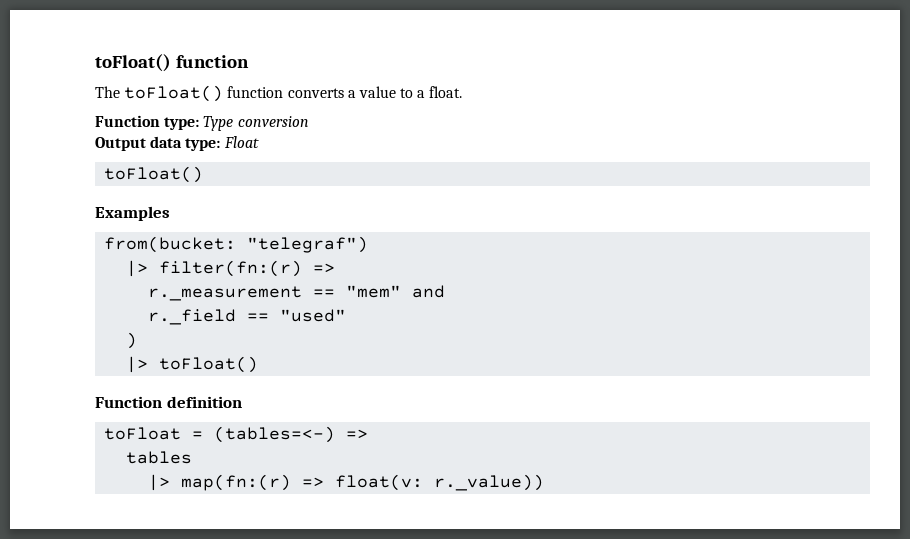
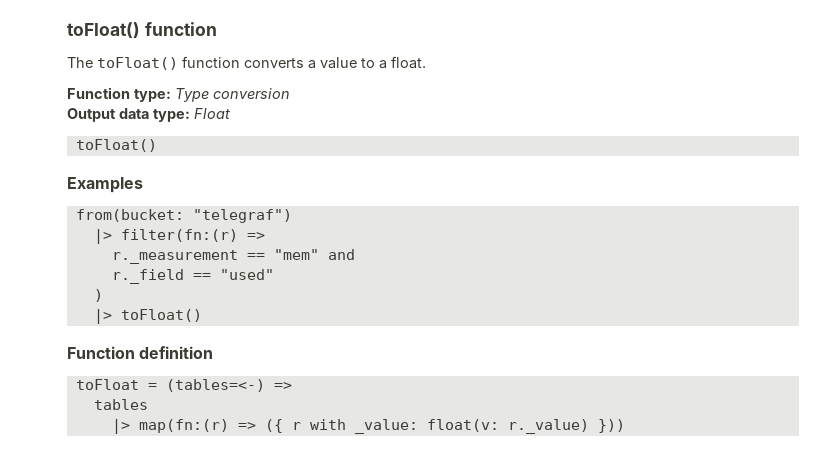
- |> map(fn:(r) => float(v: r._value))
+ |> map(fn:(r) => ({ r with _value: float(v: r._value) }))

